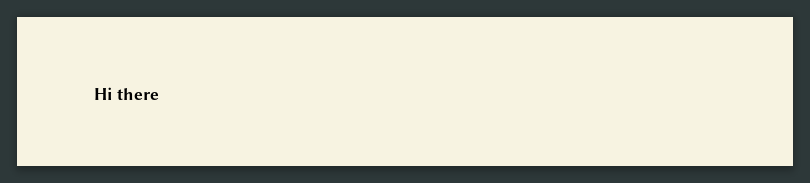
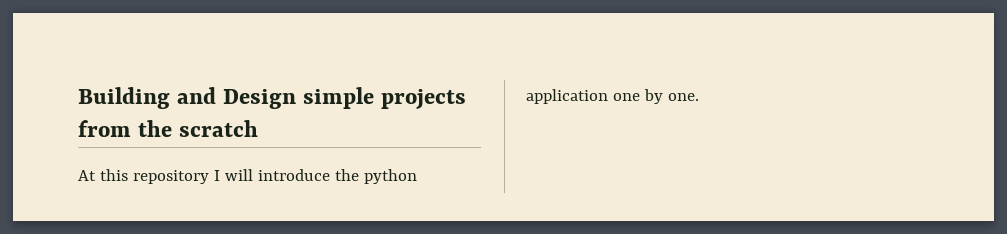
- Hi there
+ Building and Design simple projects from the scratch
+ At this repository I will introduce the python application one by one.

